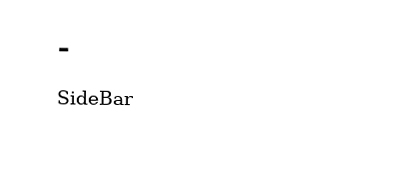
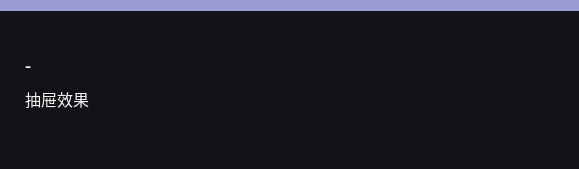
- SideBar
+ 抽屉效果

